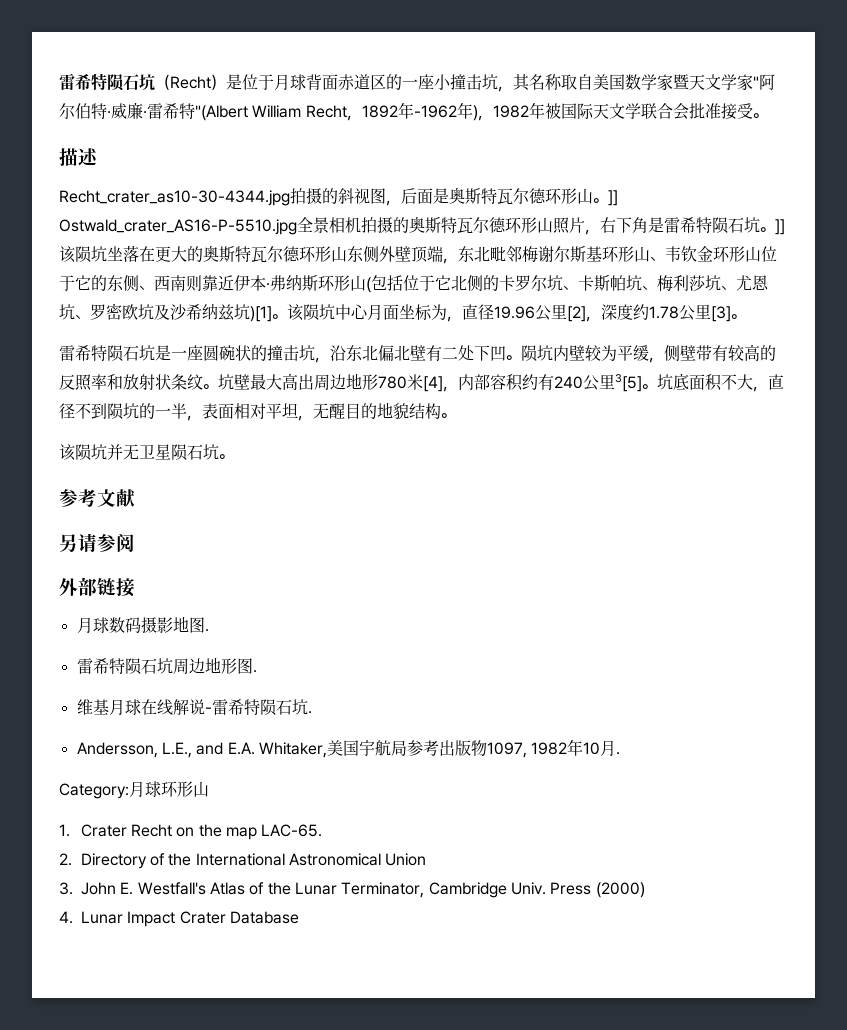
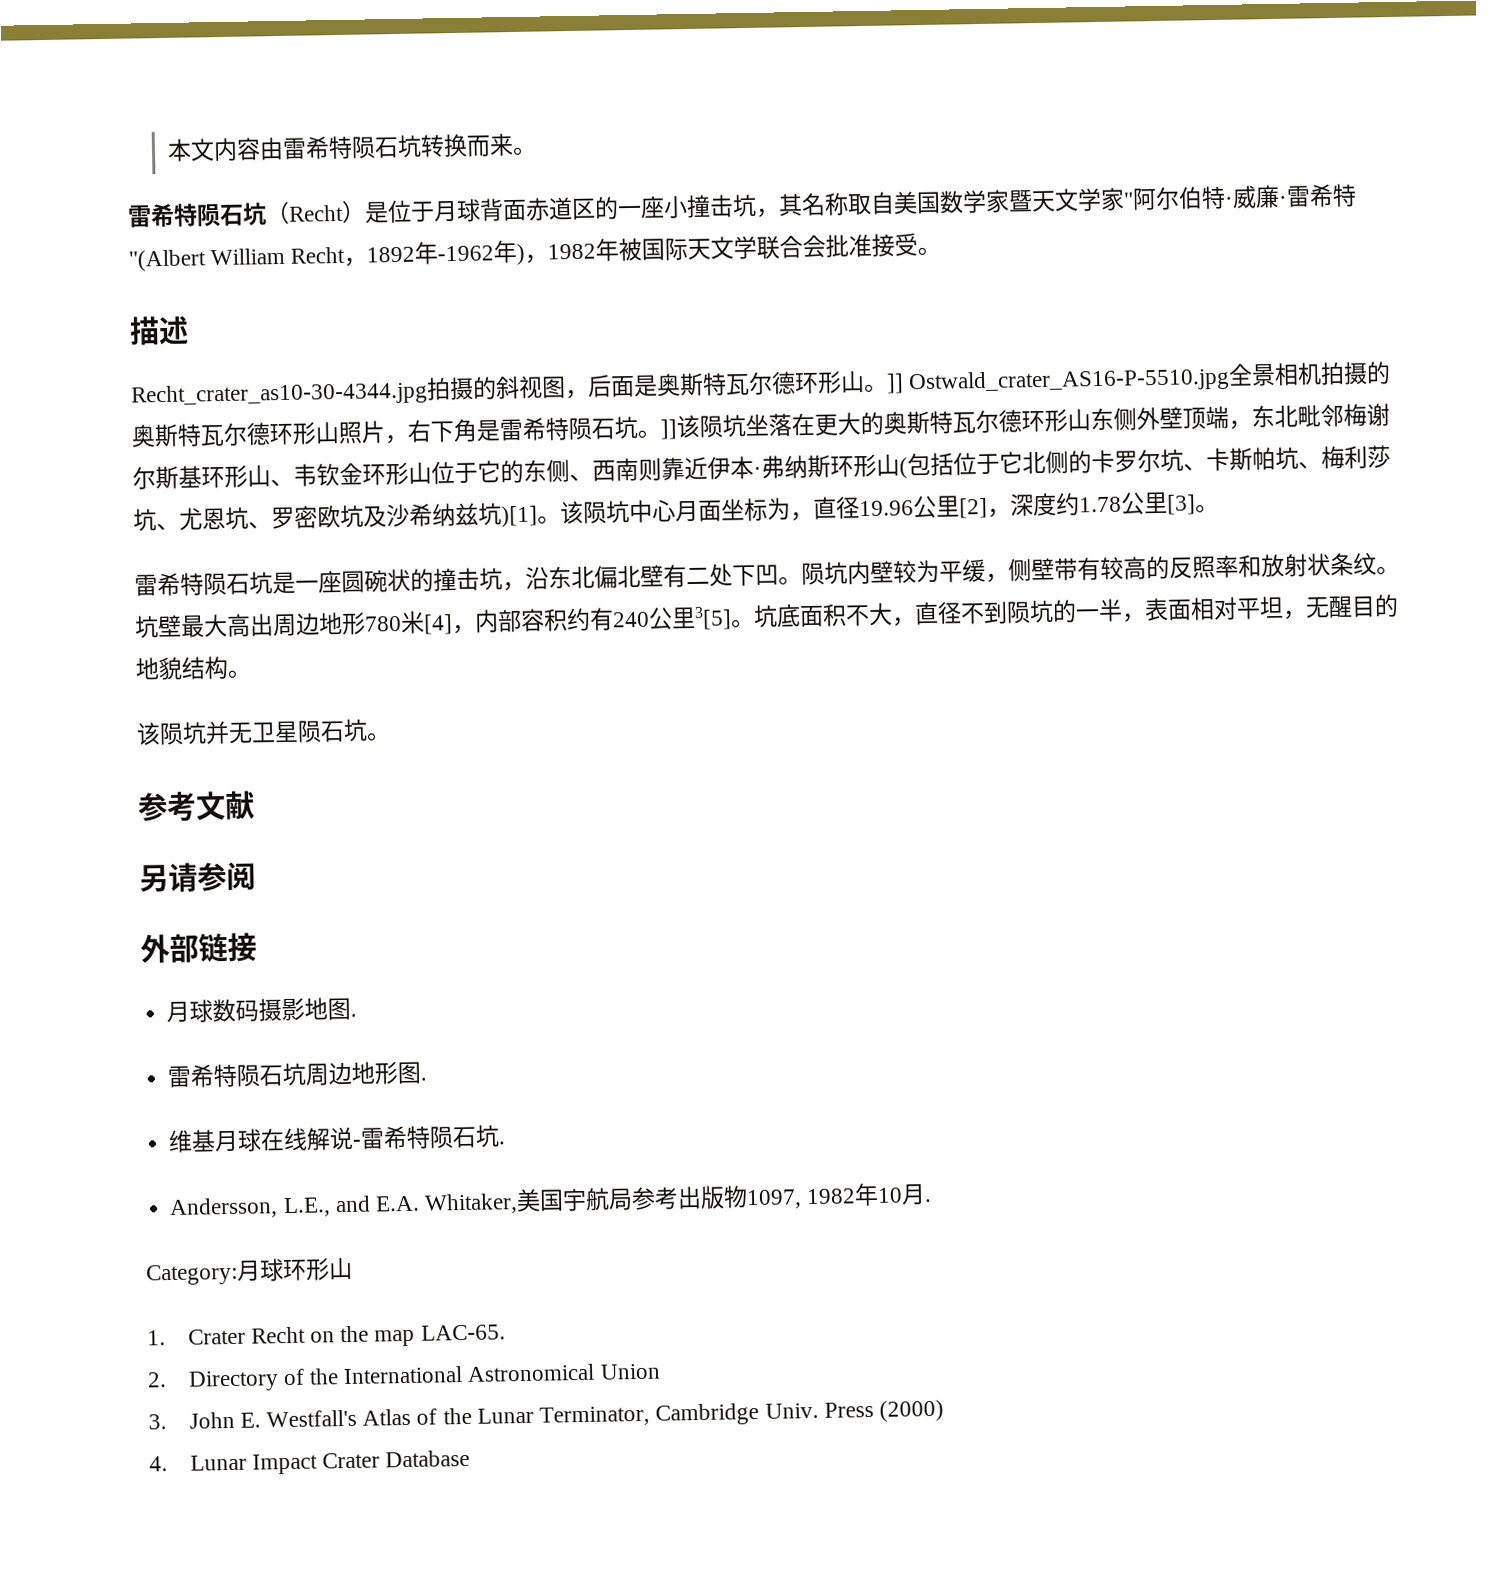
+ 本文内容由雷希特陨石坑转换而来。

